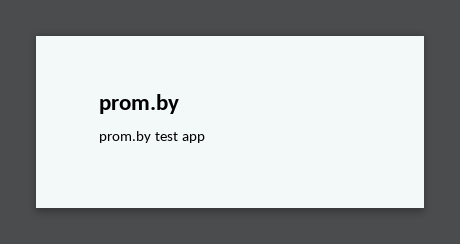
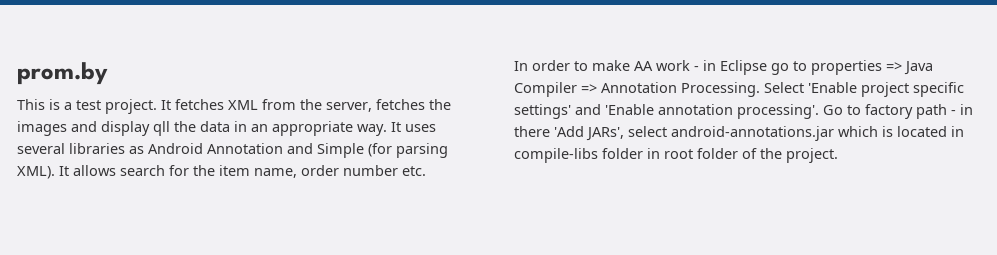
- prom.by test app
+ This is a test project. It fetches XML from the server, fetches the images and display qll the data in an appropriate way. It uses several libraries as Android Annotation and Simple (for parsing XML). It allows search for the item name, order number etc.
+ In order to make AA work - in Eclipse go to properties => Java Compiler => Annotation Processing. Select 'Enable project specific settings' and 'Enable annotation processing'. Go to factory path - in there 'Add JARs', select android-annotations.jar which is located in compile-libs folder in root folder of the project.

